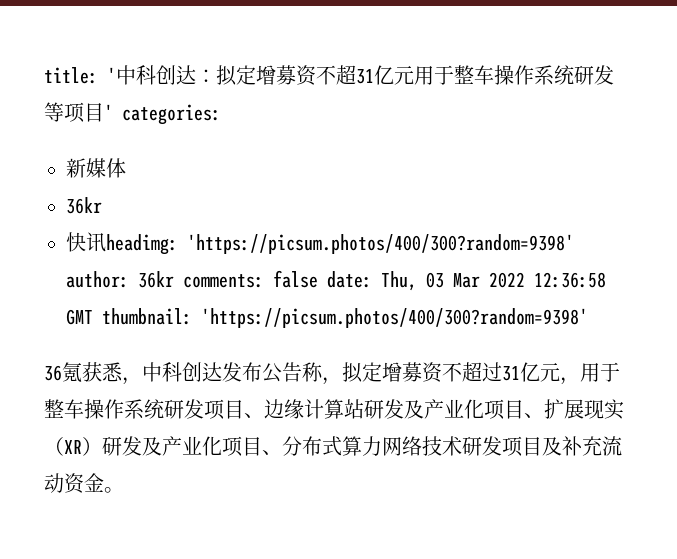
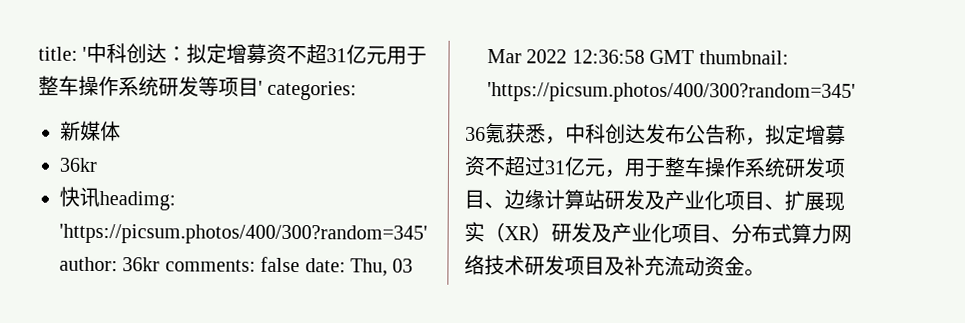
- 快讯headimg: 'https://picsum.photos/400/300?random=9398' author: 36kr comments: false date: Thu, 03 Mar 2022 12:36:58 GMT thumbnail: 'https://picsum.photos/400/300?random=9398'
+ 快讯headimg: 'https://picsum.photos/400/300?random=345' author: 36kr comments: false date: Thu, 03 Mar 2022 12:36:58 GMT thumbnail: 'https://picsum.photos/400/300?random=345'

